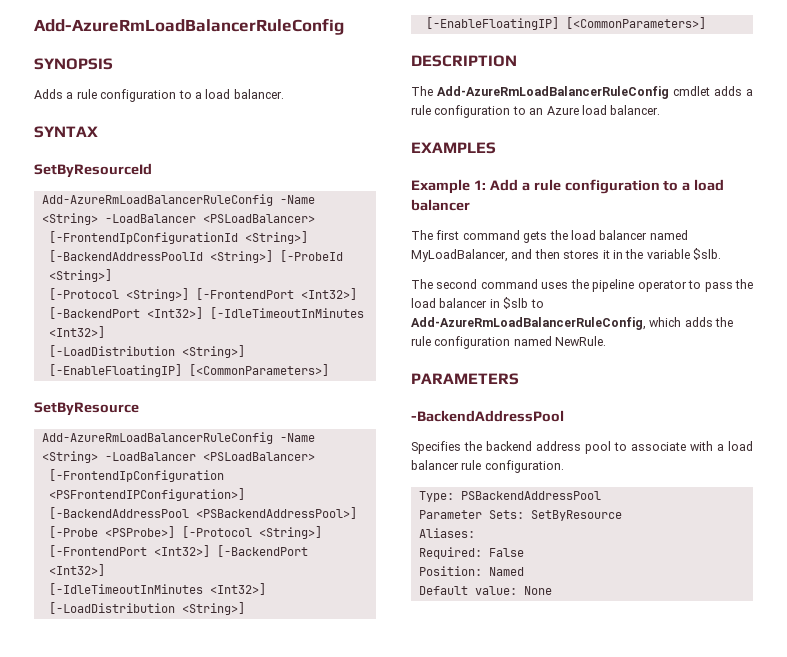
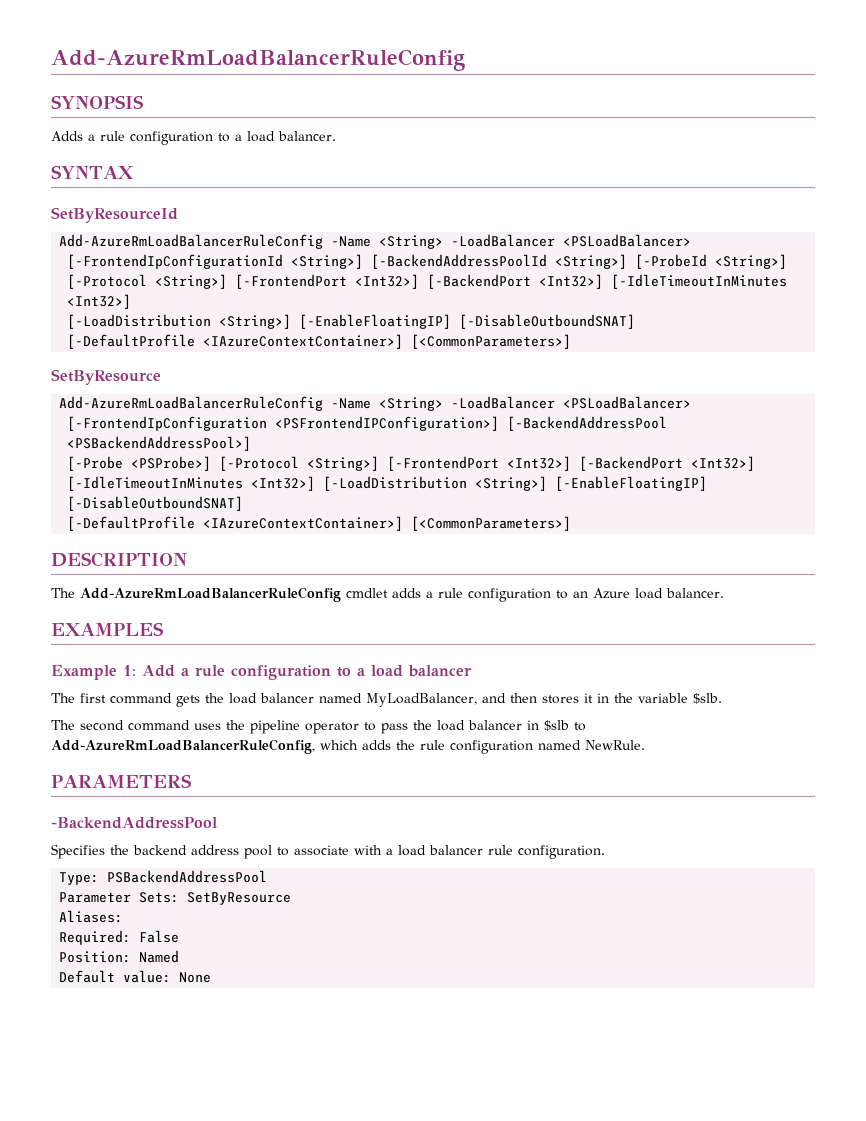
  [-Protocol <String>] [-FrontendPort <Int32>] [-BackendPort <Int32>] [-IdleTimeoutInMinutes <Int32>]
- [-LoadDistribution <String>] [-EnableFloatingIP] [<CommonParameters>]
+ [-LoadDistribution <String>] [-EnableFloatingIP] [-DisableOutboundSNAT]
+ [-DefaultProfile <IAzureContextContainer>] [<CommonParameters>]
- [-IdleTimeoutInMinutes <Int32>] [-LoadDistribution <String>] [-EnableFloatingIP] [<CommonParameters>]
+ [-IdleTimeoutInMinutes <Int32>] [-LoadDistribution <String>] [-EnableFloatingIP] [-DisableOutboundSNAT]
+ [-DefaultProfile <IAzureContextContainer>] [<CommonParameters>]

